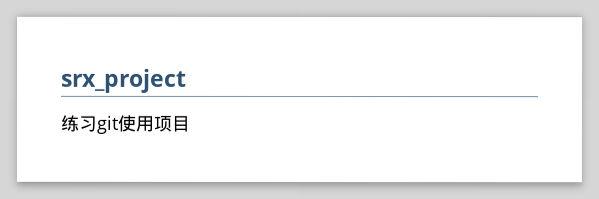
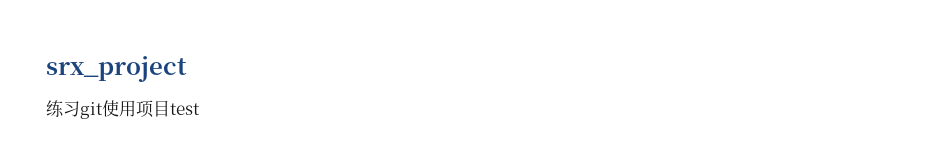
- 练习git使用项目
+ 练习git使用项目test

